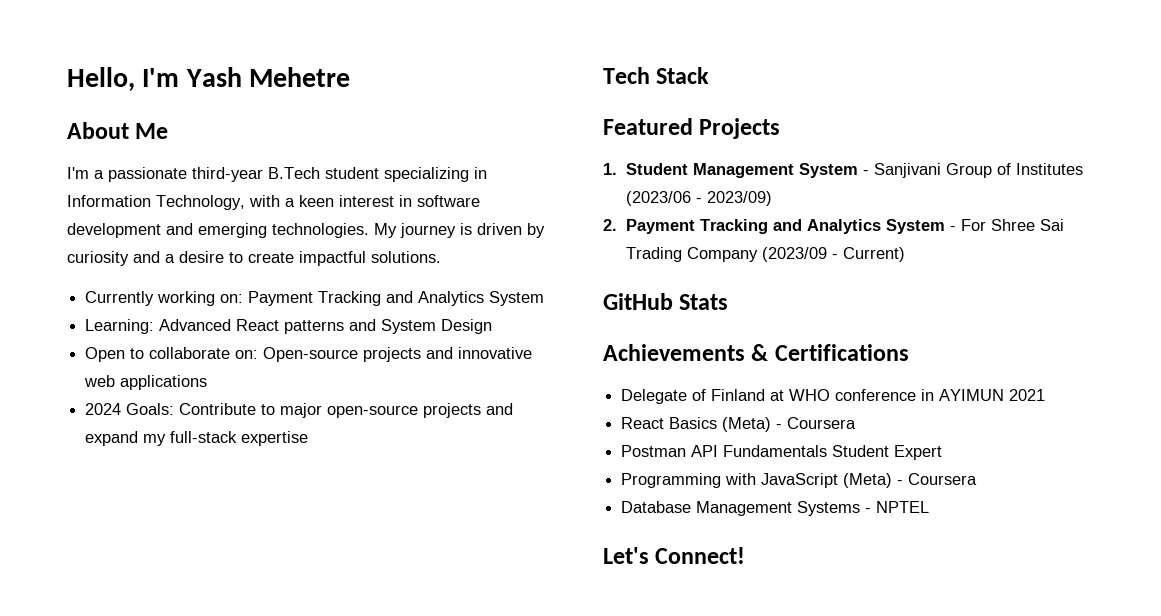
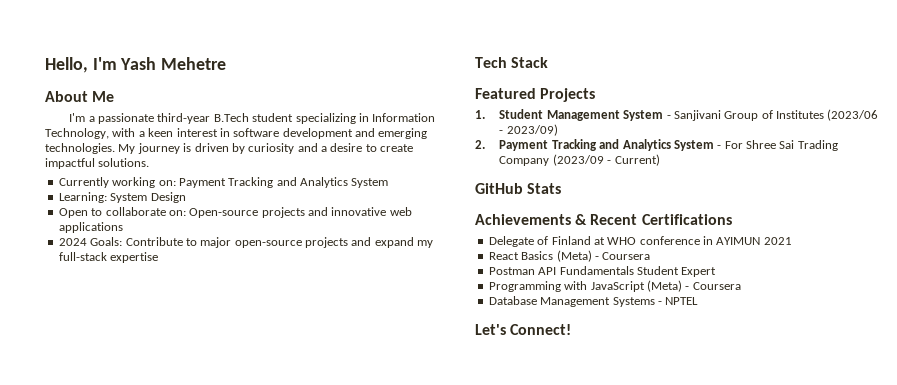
- Learning: Advanced React patterns and System Design
+ Learning: System Design
- Achievements & Certifications
+ Achievements & Recent Certifications

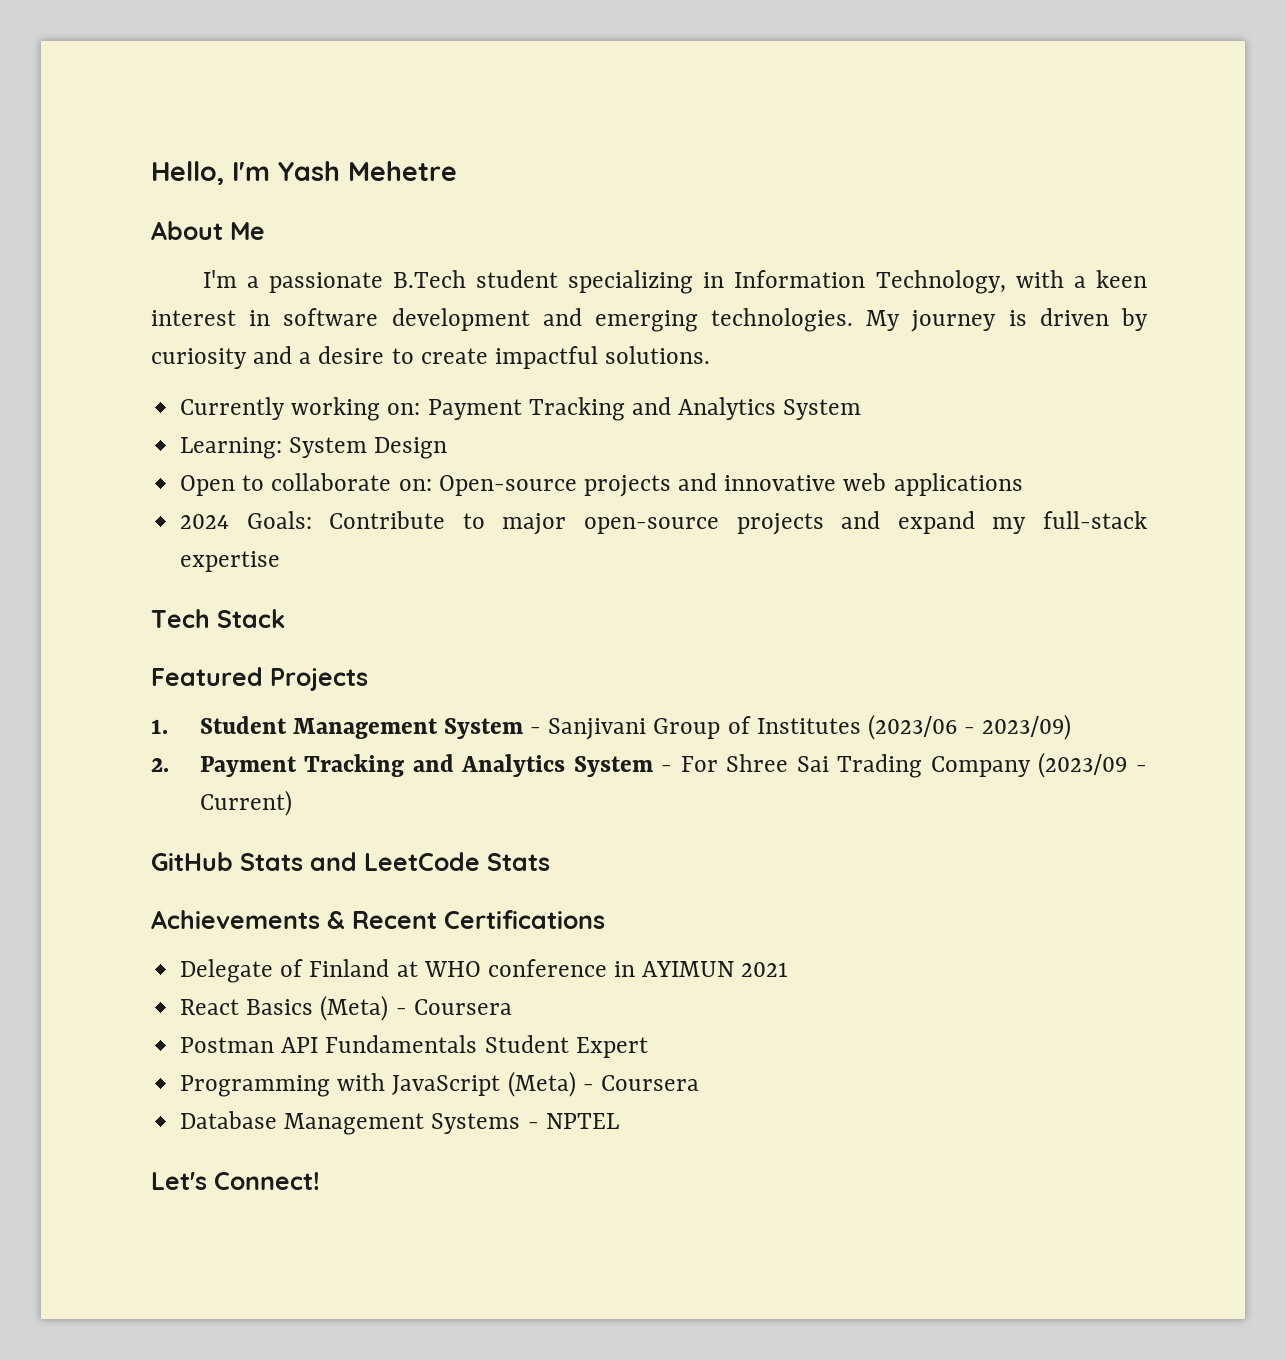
- I'm a passionate third-year B.Tech student specializing in Information Technology, with a keen interest in software development and emerging technologies.
+ I'm a passionate B.Tech student specializing in Information Technology, with a keen interest in software development and emerging technologies.
- GitHub Stats
+ GitHub Stats and LeetCode Stats

